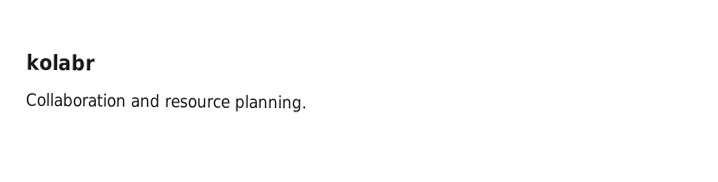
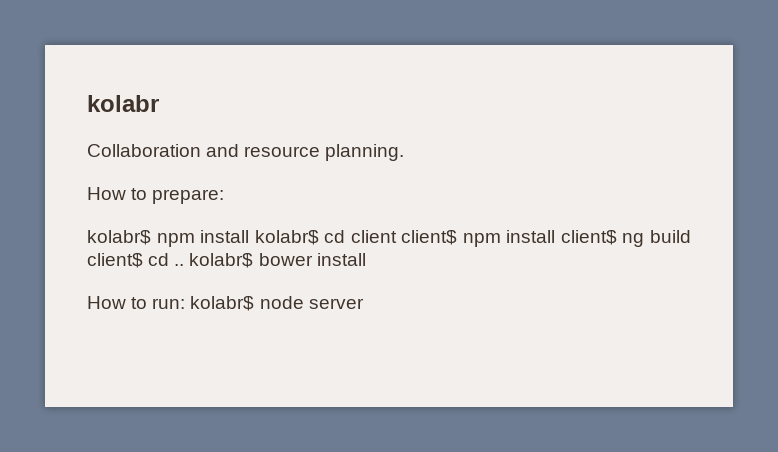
+ How to prepare:
+ kolabr$ npm install kolabr$ cd client client$ npm install client$ ng build client$ cd .. kolabr$ bower install
+ How to run: kolabr$ node server

